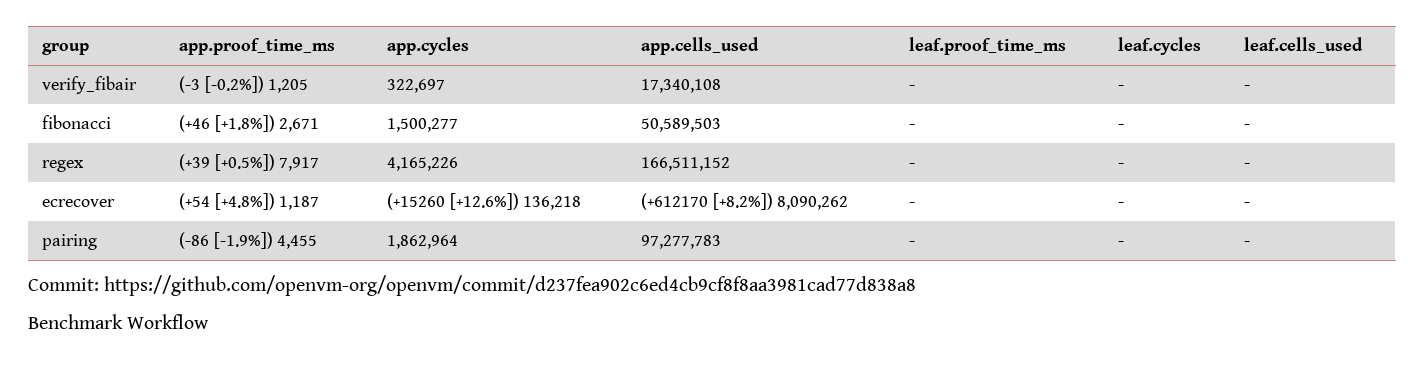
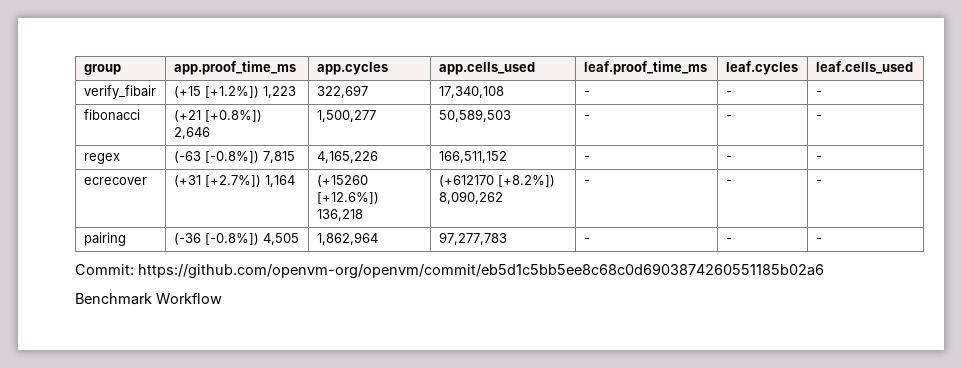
- verify_fibair | (-3 [-0.2%]) 1,205 | 322,697 | 17,340,108 | - | - | -
+ verify_fibair | (+15 [+1.2%]) 1,223 | 322,697 | 17,340,108 | - | - | -
- fibonacci | (+46 [+1.8%]) 2,671 | 1,500,277 | 50,589,503 | - | - | -
+ fibonacci | (+21 [+0.8%]) 2,646 | 1,500,277 | 50,589,503 | - | - | -
- regex | (+39 [+0.5%]) 7,917 | 4,165,226 | 166,511,152 | - | - | -
+ regex | (-63 [-0.8%]) 7,815 | 4,165,226 | 166,511,152 | - | - | -
- ecrecover | (+54 [+4.8%]) 1,187 | (+15260 [+12.6%]) 136,218 | (+612170 [+8.2%]) 8,090,262 | - | - | -
+ ecrecover | (+31 [+2.7%]) 1,164 | (+15260 [+12.6%]) 136,218 | (+612170 [+8.2%]) 8,090,262 | - | - | -
- pairing | (-86 [-1.9%]) 4,455 | 1,862,964 | 97,277,783 | - | - | -
+ pairing | (-36 [-0.8%]) 4,505 | 1,862,964 | 97,277,783 | - | - | -
- Commit: https://github.com/openvm-org/openvm/commit/d237fea902c6ed4cb9cf8f8aa3981cad77d838a8
+ Commit: https://github.com/openvm-org/openvm/commit/eb5d1c5bb5ee8c68c0d6903874260551185b02a6

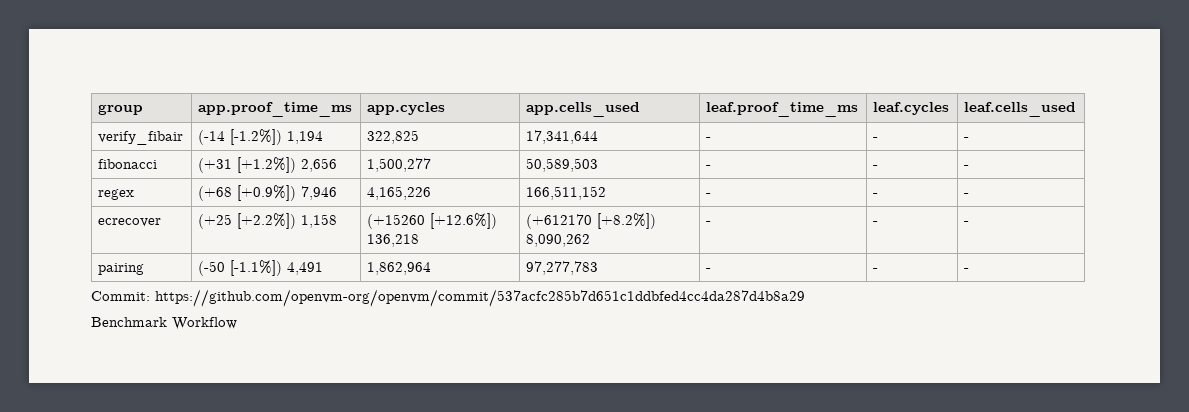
- verify_fibair | (+15 [+1.2%]) 1,223 | 322,697 | 17,340,108 | - | - | -
+ verify_fibair | (-14 [-1.2%]) 1,194 | 322,825 | 17,341,644 | - | - | -
- fibonacci | (+21 [+0.8%]) 2,646 | 1,500,277 | 50,589,503 | - | - | -
+ fibonacci | (+31 [+1.2%]) 2,656 | 1,500,277 | 50,589,503 | - | - | -
- regex | (-63 [-0.8%]) 7,815 | 4,165,226 | 166,511,152 | - | - | -
+ regex | (+68 [+0.9%]) 7,946 | 4,165,226 | 166,511,152 | - | - | -
- ecrecover | (+31 [+2.7%]) 1,164 | (+15260 [+12.6%]) 136,218 | (+612170 [+8.2%]) 8,090,262 | - | - | -
+ ecrecover | (+25 [+2.2%]) 1,158 | (+15260 [+12.6%]) 136,218 | (+612170 [+8.2%]) 8,090,262 | - | - | -
- pairing | (-36 [-0.8%]) 4,505 | 1,862,964 | 97,277,783 | - | - | -
+ pairing | (-50 [-1.1%]) 4,491 | 1,862,964 | 97,277,783 | - | - | -
- Commit: https://github.com/openvm-org/openvm/commit/eb5d1c5bb5ee8c68c0d6903874260551185b02a6
+ Commit: https://github.com/openvm-org/openvm/commit/537acfc285b7d651c1ddbfed4cc4da287d4b8a29

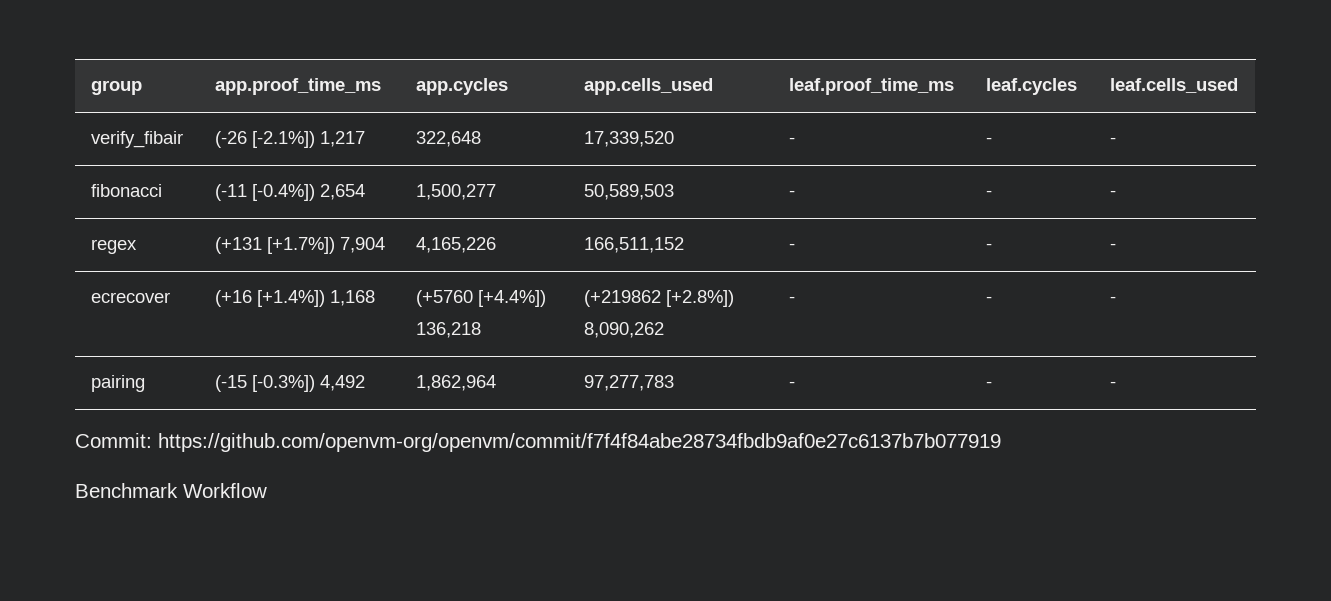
- verify_fibair | (-14 [-1.2%]) 1,194 | 322,825 | 17,341,644 | - | - | -
+ verify_fibair | (-26 [-2.1%]) 1,217 | 322,648 | 17,339,520 | - | - | -
- fibonacci | (+31 [+1.2%]) 2,656 | 1,500,277 | 50,589,503 | - | - | -
+ fibonacci | (-11 [-0.4%]) 2,654 | 1,500,277 | 50,589,503 | - | - | -
- regex | (+68 [+0.9%]) 7,946 | 4,165,226 | 166,511,152 | - | - | -
+ regex | (+131 [+1.7%]) 7,904 | 4,165,226 | 166,511,152 | - | - | -
- ecrecover | (+25 [+2.2%]) 1,158 | (+15260 [+12.6%]) 136,218 | (+612170 [+8.2%]) 8,090,262 | - | - | -
+ ecrecover | (+16 [+1.4%]) 1,168 | (+5760 [+4.4%]) 136,218 | (+219862 [+2.8%]) 8,090,262 | - | - | -
- pairing | (-50 [-1.1%]) 4,491 | 1,862,964 | 97,277,783 | - | - | -
+ pairing | (-15 [-0.3%]) 4,492 | 1,862,964 | 97,277,783 | - | - | -
- Commit: https://github.com/openvm-org/openvm/commit/537acfc285b7d651c1ddbfed4cc4da287d4b8a29
+ Commit: https://github.com/openvm-org/openvm/commit/f7f4f84abe28734fbdb9af0e27c6137b7b077919

